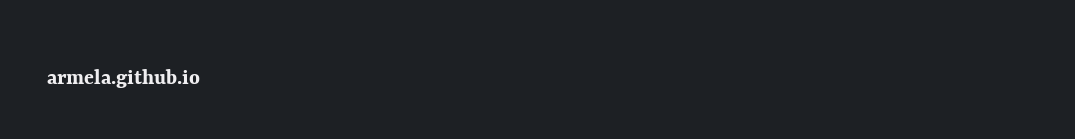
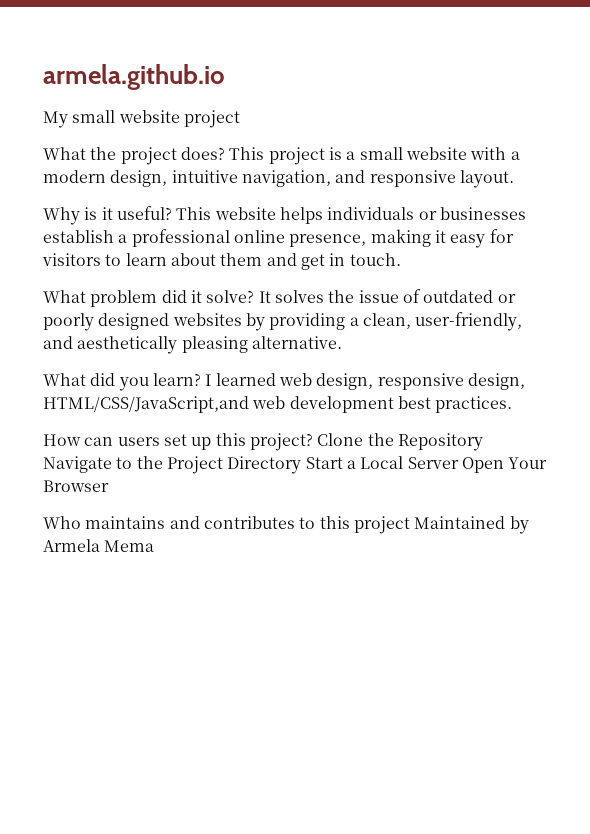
+ My small website project
+ What the project does? This project is a small website with a modern design, intuitive navigation, and responsive layout.
+ Why is it useful? This website helps individuals or businesses establish a professional online presence, making it easy for visitors to learn about them and get in touch.
+ What problem did it solve? It solves the issue of outdated or poorly designed websites by providing a clean, user-friendly, and aesthetically pleasing alternative.
+ What did you learn? I learned web design, responsive design, HTML/CSS/JavaScript,and web development best practices.
+ How can users set up this project? Clone the Repository Navigate to the Project Directory Start a Local Server Open Your Browser
+ Who maintains and contributes to this project Maintained by Armela Mema

